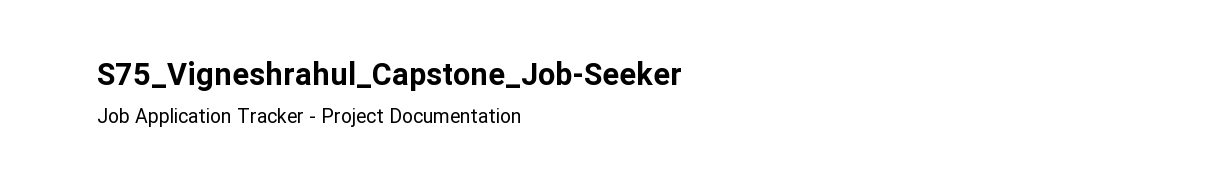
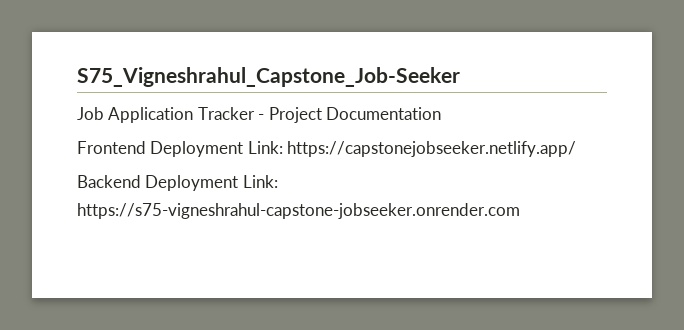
+ Frontend Deployment Link: https://capstonejobseeker.netlify.app/
+ Backend Deployment Link: https://s75-vigneshrahul-capstone-jobseeker.onrender.com

